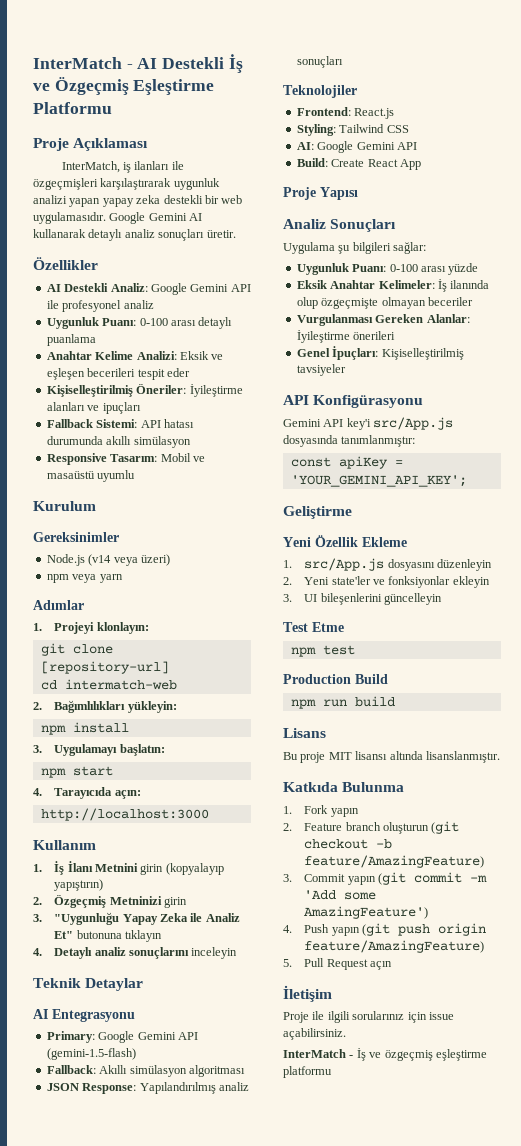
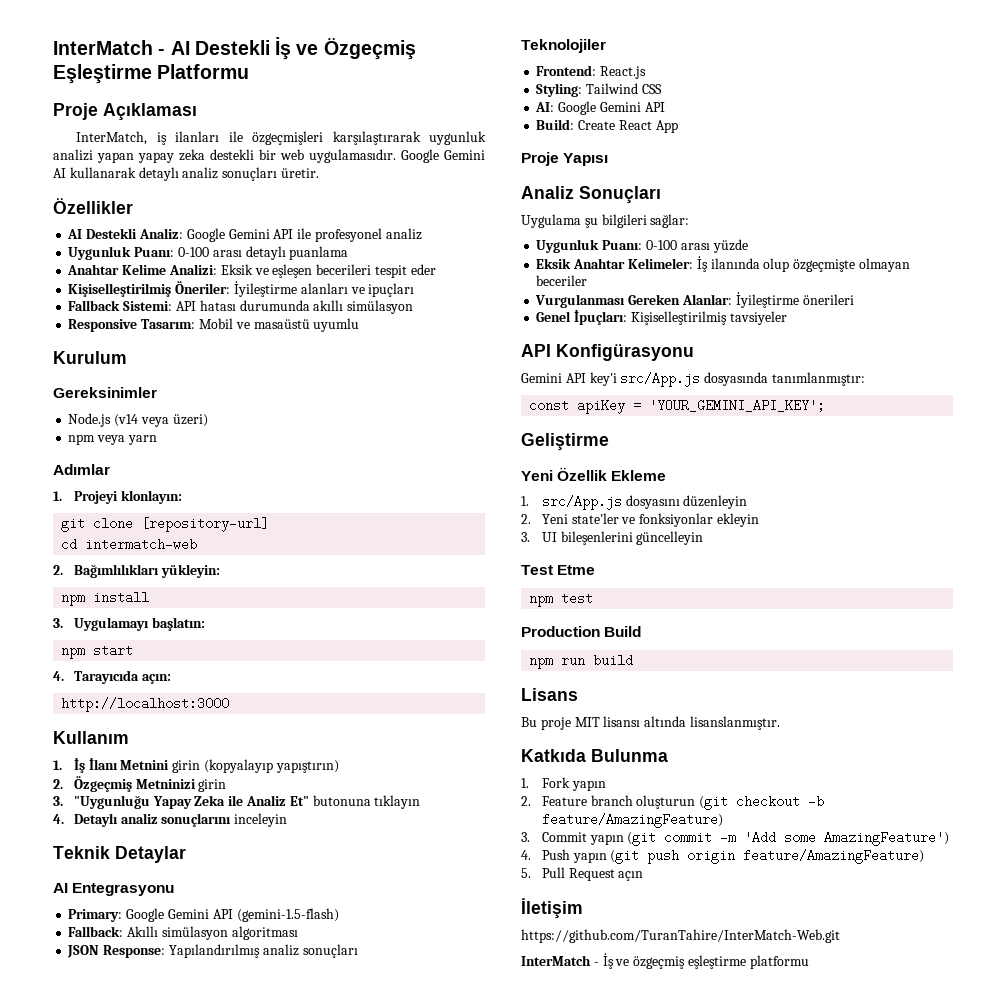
- Proje ile ilgili sorularınız için issue açabilirsiniz.
+ https://github.com/TuranTahire/InterMatch-Web.git

